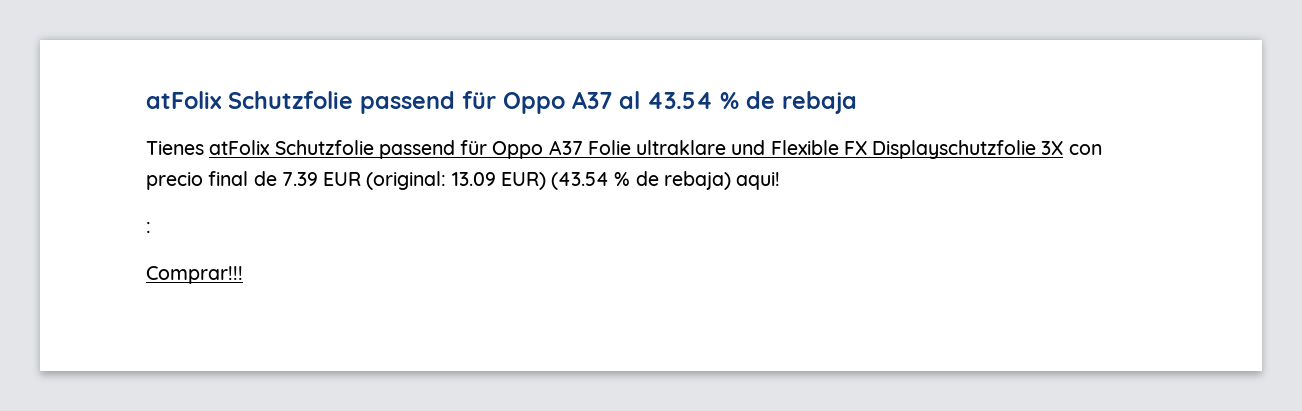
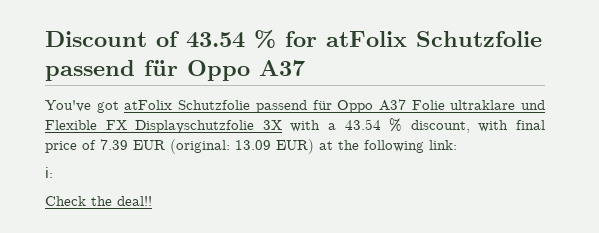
- atFolix Schutzfolie passend für Oppo A37 al 43.54 % de rebaja
- Tienes atFolix Schutzfolie passend für Oppo A37 Folie ultraklare und Flexible FX Displayschutzfolie 3X con precio final de 7.39 EUR (original: 13.09 EUR) (43.54 % de rebaja) aqui!
- :
- Comprar!!!
+ Discount of 43.54 % for atFolix Schutzfolie passend für Oppo A37
+ You've got atFolix Schutzfolie passend für Oppo A37 Folie ultraklare und Flexible FX Displayschutzfolie 3X with a 43.54 % discount, with final price of 7.39 EUR (original: 13.09 EUR) at the following link:
+ ℹ:
+ Check the deal!!

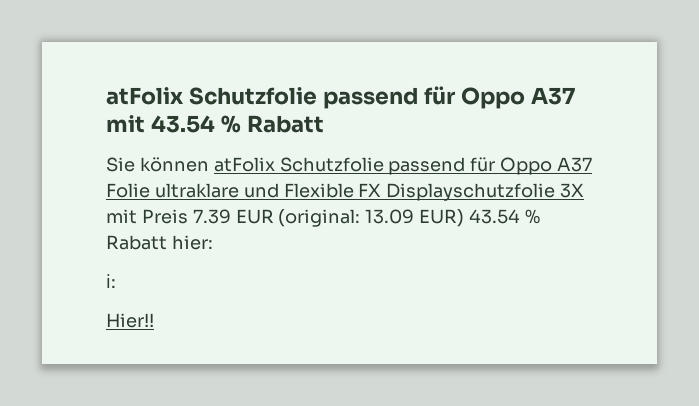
- Discount of 43.54 % for atFolix Schutzfolie passend für Oppo A37
- You've got atFolix Schutzfolie passend für Oppo A37 Folie ultraklare und Flexible FX Displayschutzfolie 3X with a 43.54 % discount, with final price of 7.39 EUR (original: 13.09 EUR) at the following link:
+ atFolix Schutzfolie passend für Oppo A37 mit 43.54 % Rabatt
+ Sie können atFolix Schutzfolie passend für Oppo A37 Folie ultraklare und Flexible FX Displayschutzfolie 3X mit Preis 7.39 EUR (original: 13.09 EUR) 43.54 % Rabatt hier:
  ℹ:
- Check the deal!!
+ Hier!!

